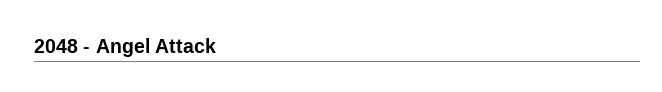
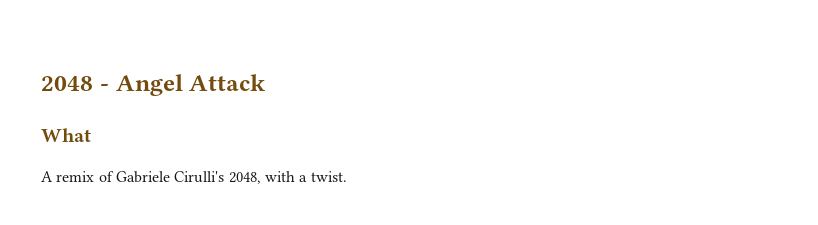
+ What
+ A remix of Gabriele Cirulli's 2048, with a twist.

